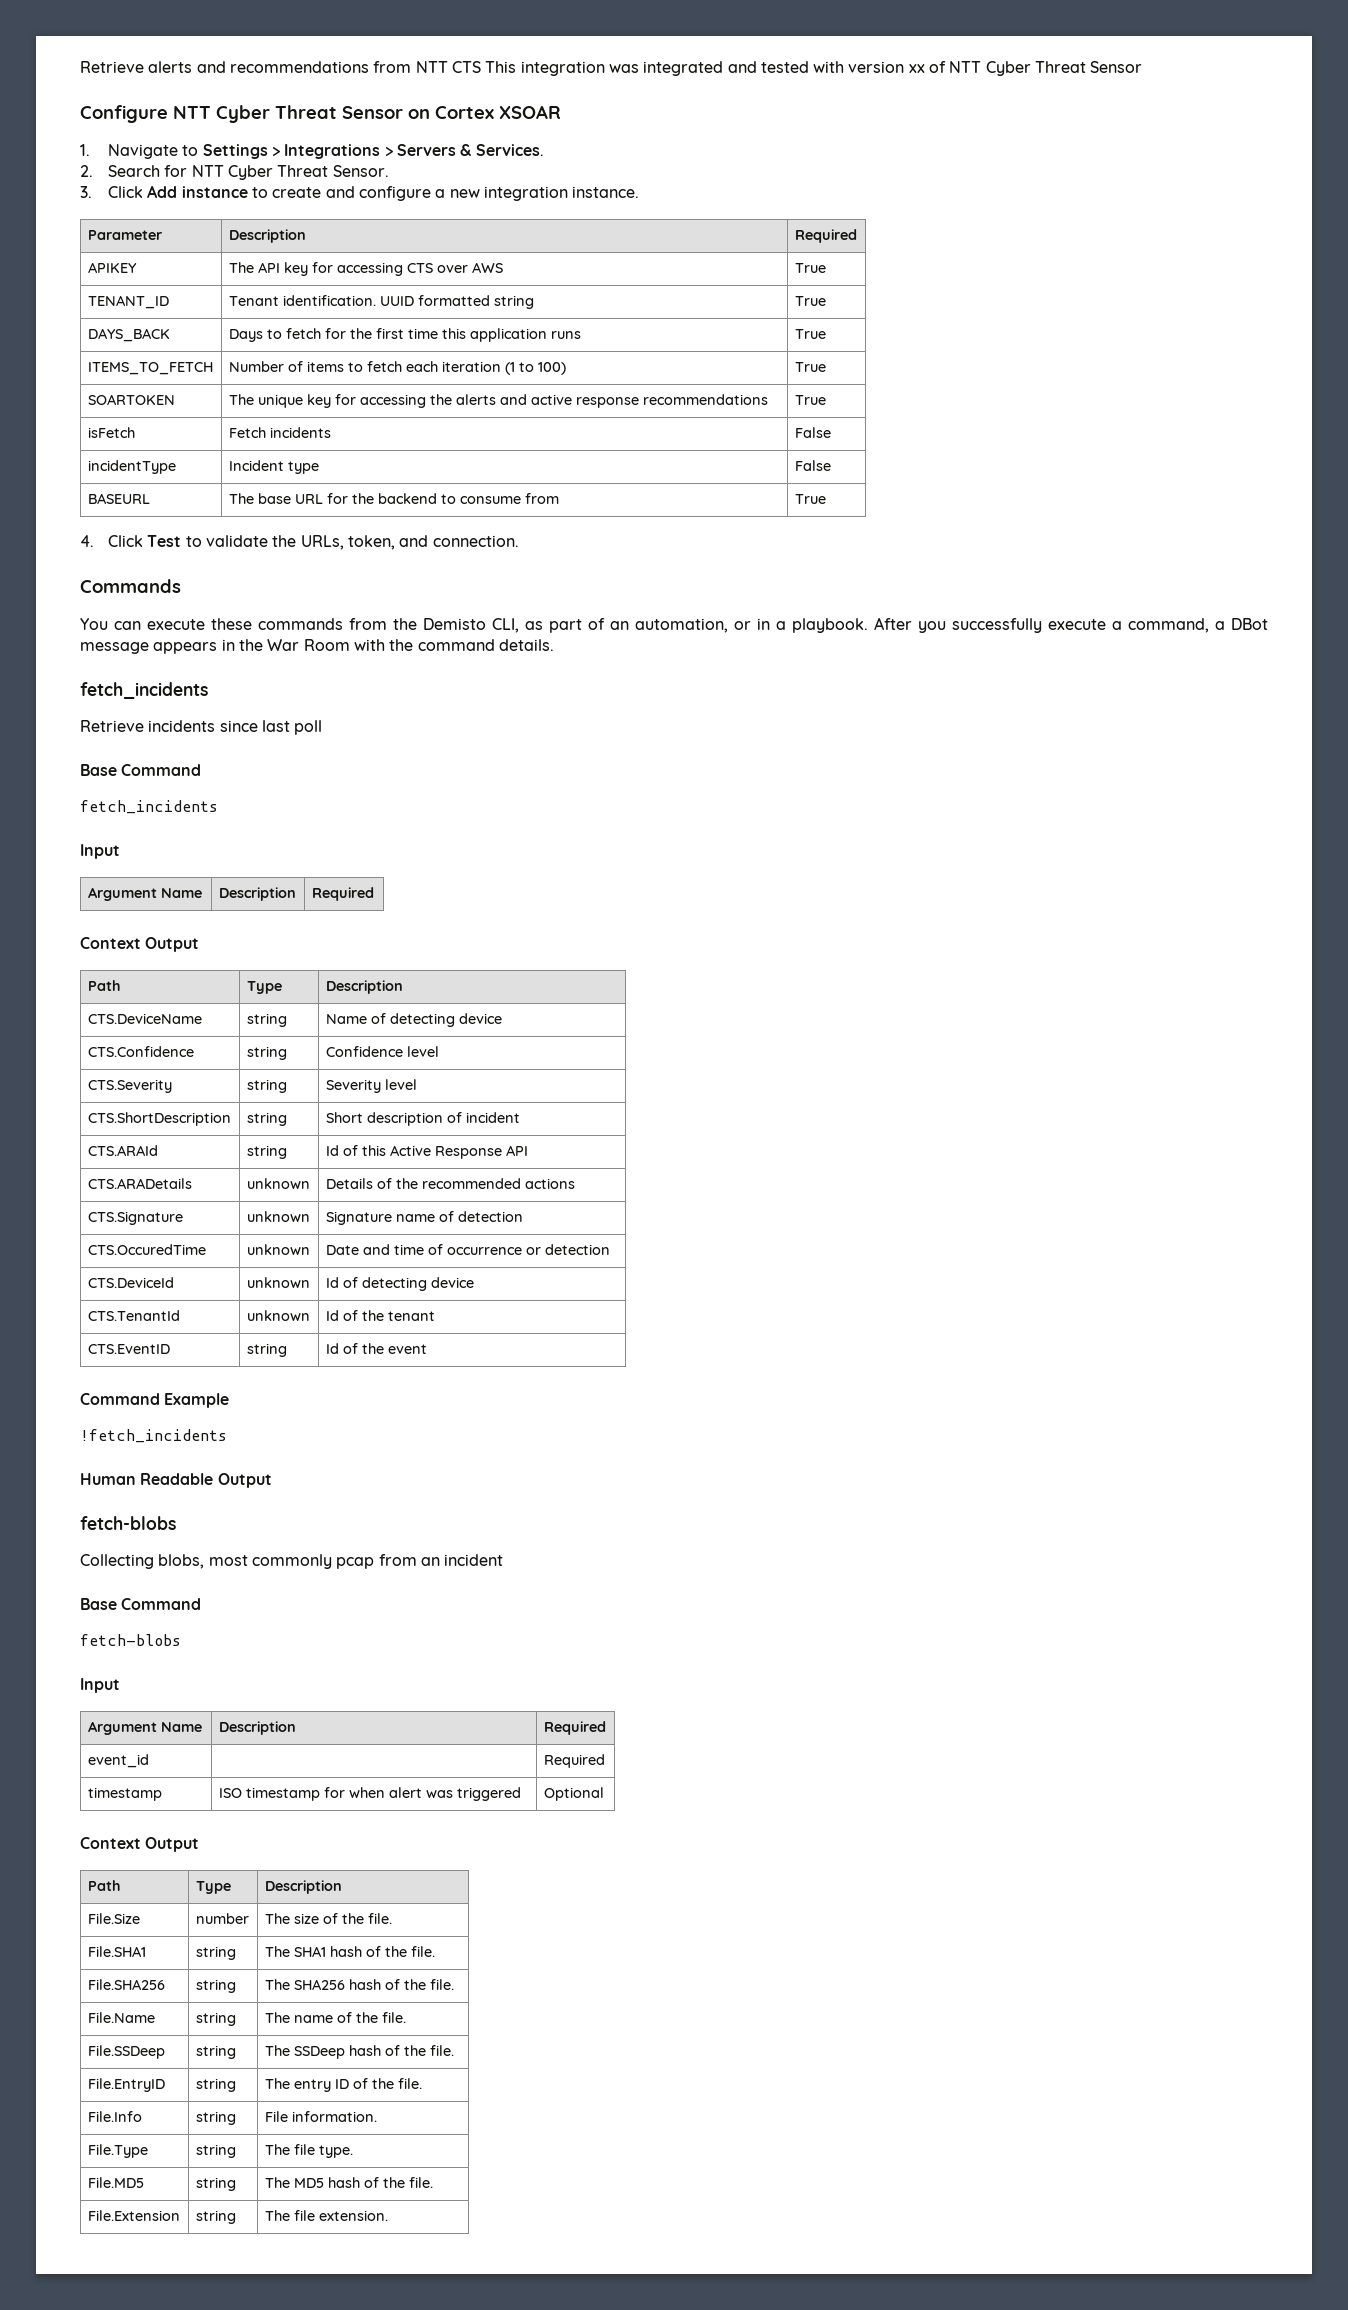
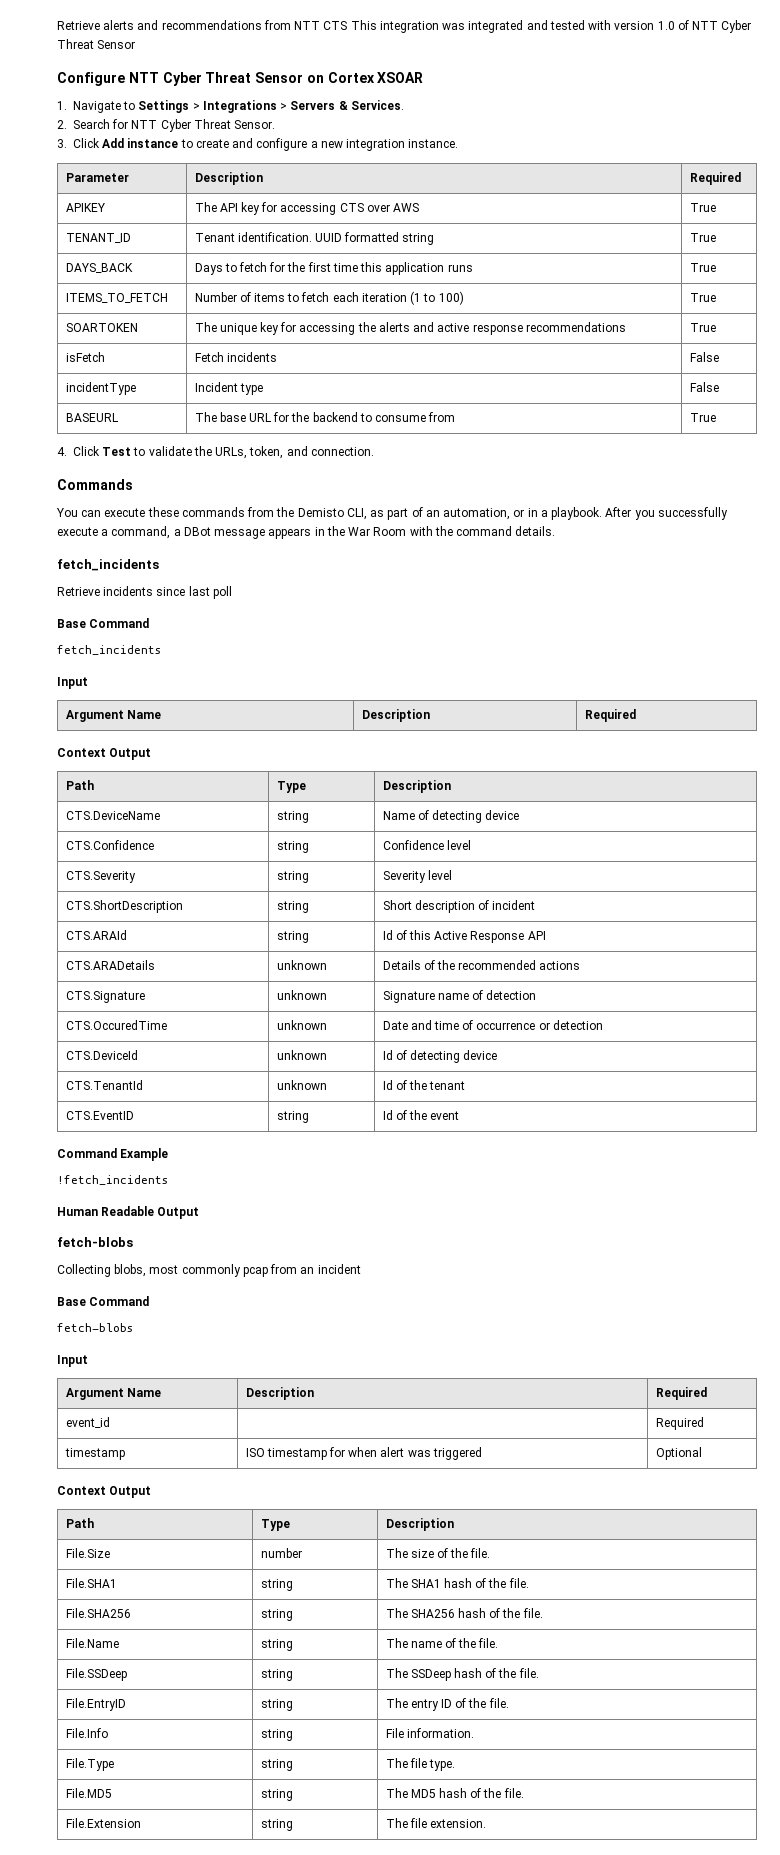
- Retrieve alerts and recommendations from NTT CTS This integration was integrated and tested with version xx of NTT Cyber Threat Sensor
+ Retrieve alerts and recommendations from NTT CTS This integration was integrated and tested with version 1.0 of NTT Cyber Threat Sensor

